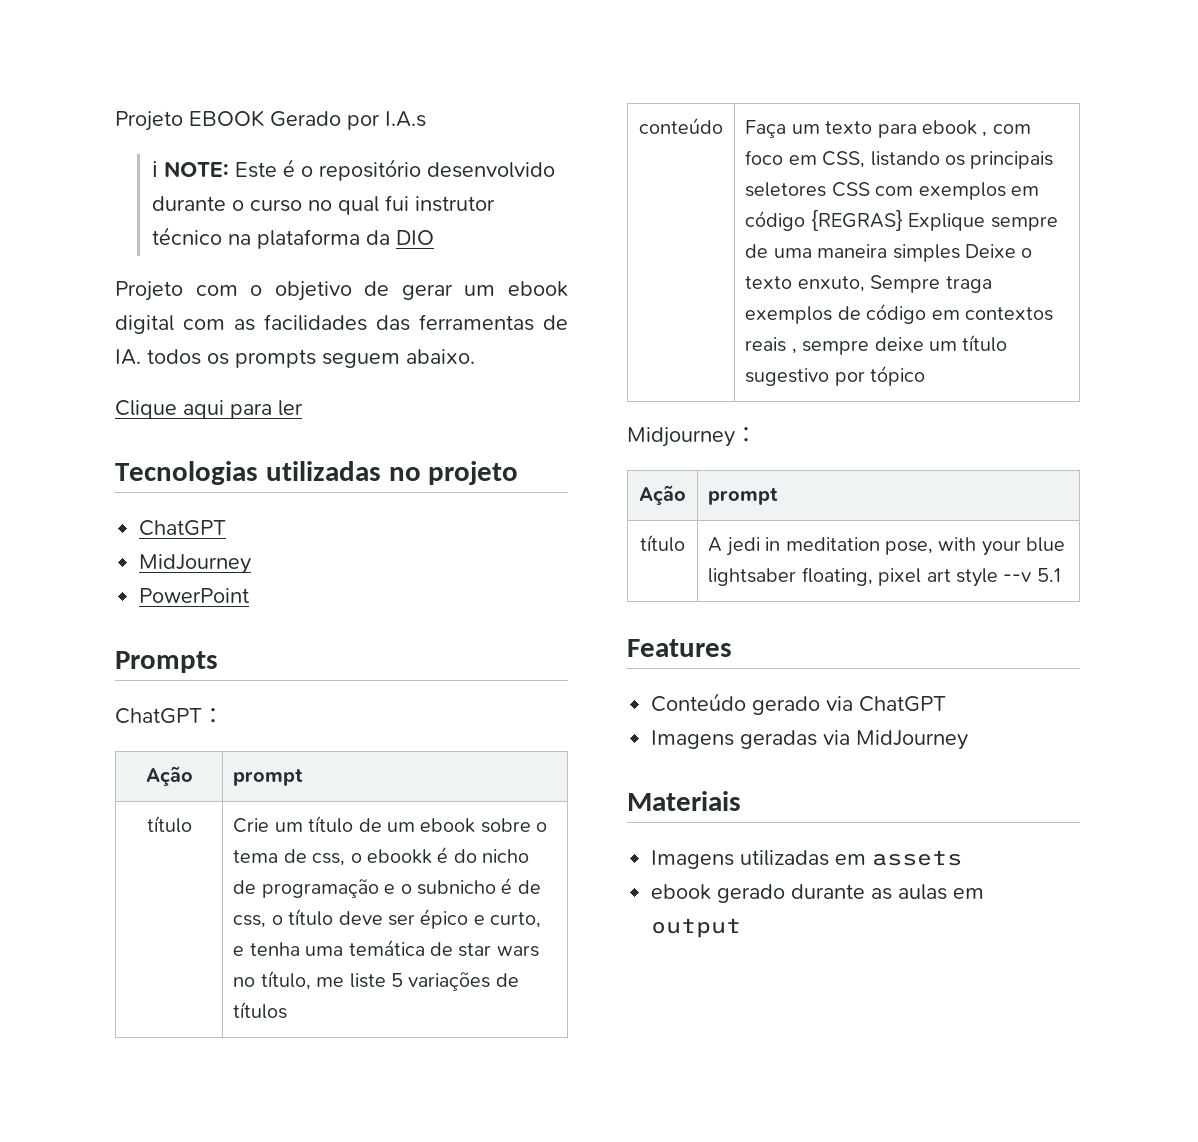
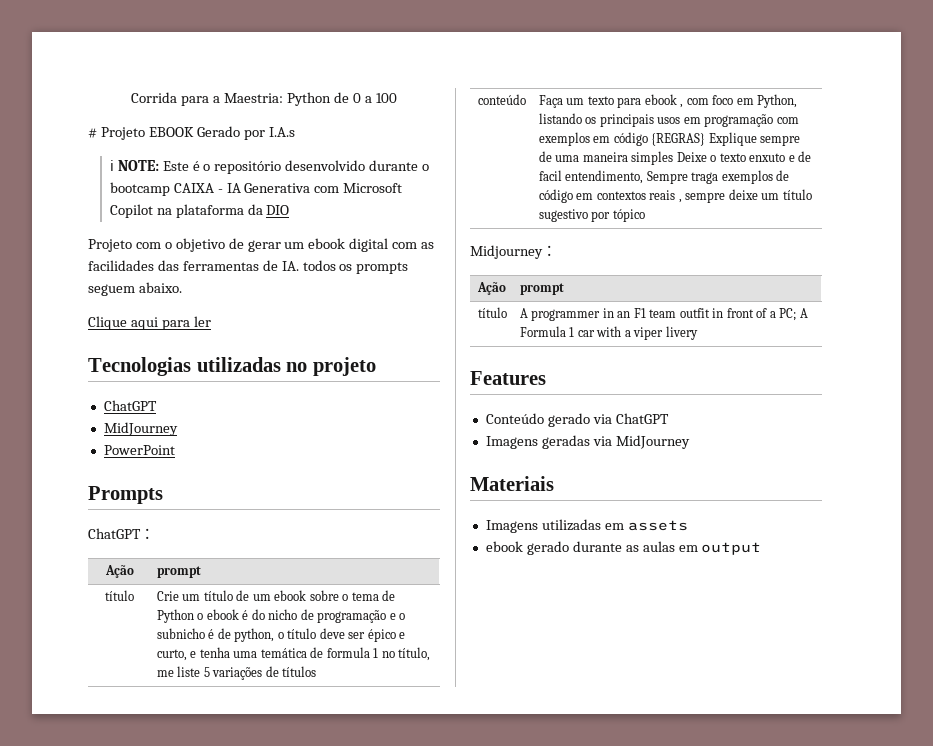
- Projeto EBOOK Gerado por I.A.s
+ Corrida para a Maestria: Python de 0 a 100
+ # Projeto EBOOK Gerado por I.A.s
- ℹ NOTE: Este é o repositório desenvolvido durante o curso no qual fui instrutor técnico na plataforma da DIO
+ ℹ NOTE: Este é o repositório desenvolvido durante o bootcamp CAIXA - IA Generativa com Microsoft Copilot na plataforma da DIO
- Crie um título de um ebook sobre o tema de css, o ebookk é do nicho de programação e o subnicho é de css, o título deve ser épico e curto, e tenha uma temática de star wars no título, me liste 5 variações de títulos
+ Crie um título de um ebook sobre o tema de Python o ebook é do nicho de programação e o subnicho é de python, o título deve ser épico e curto, e tenha uma temática de formula 1 no título, me liste 5 variações de títulos
- Faça um texto para ebook , com foco em CSS, listando os principais seletores CSS com exemplos em código {REGRAS} Explique sempre de uma maneira simples Deixe o texto enxuto, Sempre traga exemplos de código em contextos reais , sempre deixe um título sugestivo por tópico
+ Faça um texto para ebook , com foco em Python, listando os principais usos em programação com exemplos em código {REGRAS} Explique sempre de uma maneira simples Deixe o texto enxuto e de facil entendimento, Sempre traga exemplos de código em contextos reais , sempre deixe um título sugestivo por tópico
- título | A jedi in meditation pose, with your blue lightsaber floating, pixel art style --v 5.1
+ título | A programmer in an F1 team outfit in front of a PC; A Formula 1 car with a viper livery

